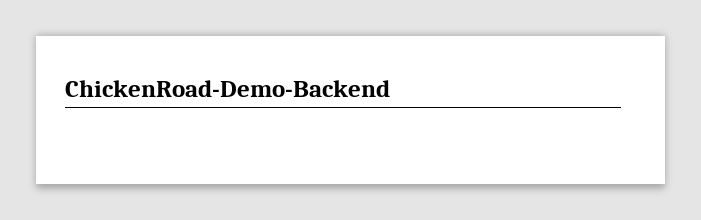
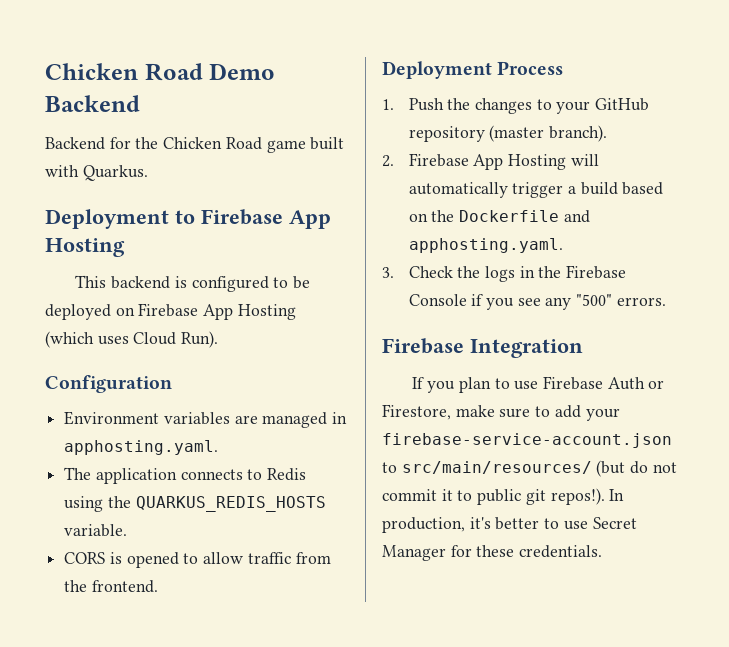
- ChickenRoad-Demo-Backend
+ Chicken Road Demo Backend
+ Backend for the Chicken Road game built with Quarkus.
+ Deployment to Firebase App Hosting
+ This backend is configured to be deployed on Firebase App Hosting (which uses Cloud Run).
+ Configuration
+ Environment variables are managed in apphosting.yaml.
+ The application connects to Redis using the QUARKUS_REDIS_HOSTS variable.
+ CORS is opened to allow traffic from the frontend.
+ Deployment Process
+ 1. Push the changes to your GitHub repository (master branch).
+ 2. Firebase App Hosting will automatically trigger a build based on the Dockerfile and apphosting.yaml.
+ 3. Check the logs in the Firebase Console if you see any "500" errors.
+ Firebase Integration
+ If you plan to use Firebase Auth or Firestore, make sure to add your firebase-service-account.json to src/main/resources/ (but do not commit it to public git repos!). In production, it's better to use Secret Manager for these credentials.

